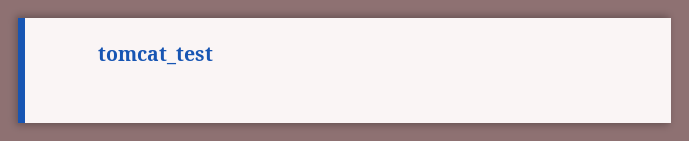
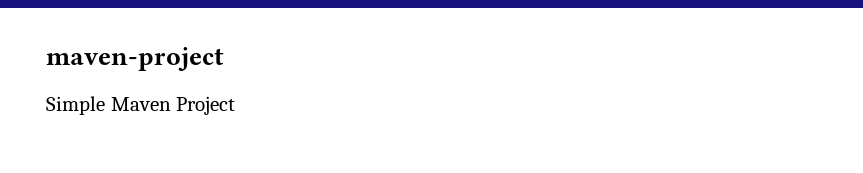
- tomcat_test
+ maven-project
+ Simple Maven Project

